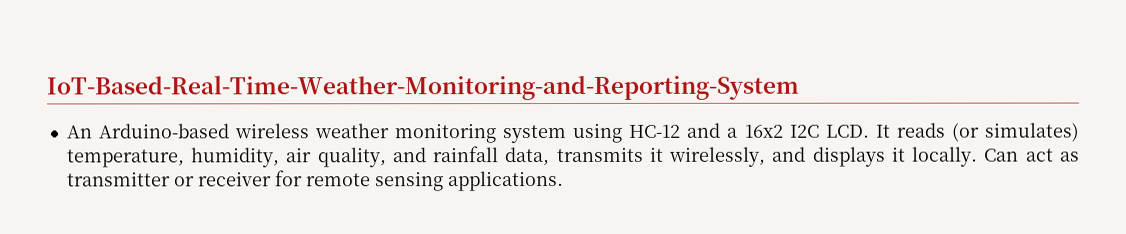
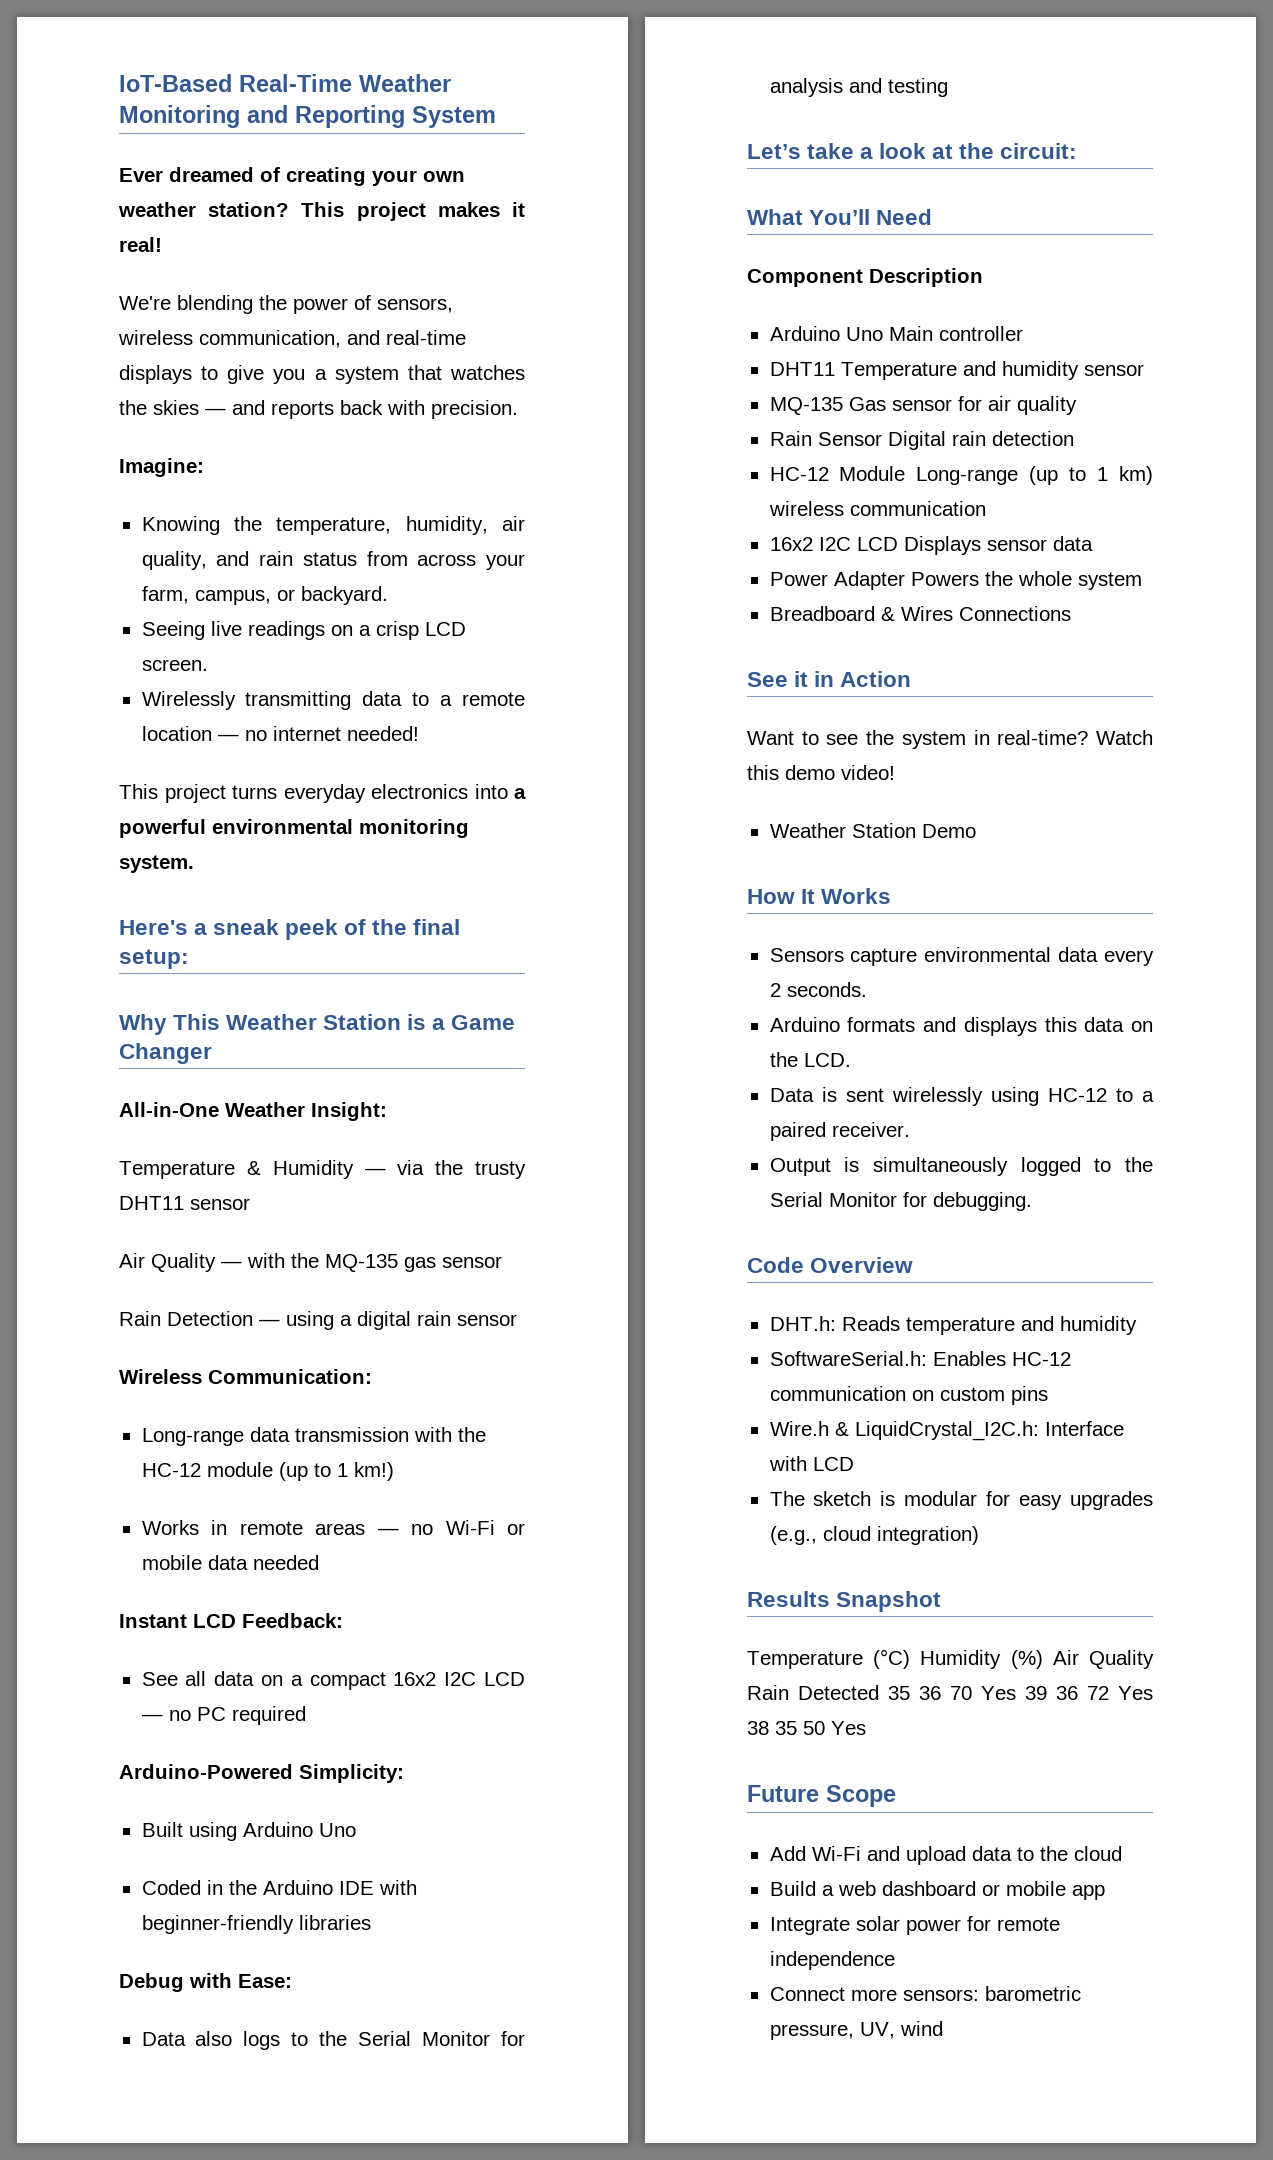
- IoT-Based-Real-Time-Weather-Monitoring-and-Reporting-System
- An Arduino-based wireless weather monitoring system using HC-12 and a 16x2 I2C LCD. It reads (or simulates) temperature, humidity, air quality, and rainfall data, transmits it wirelessly, and displays it locally. Can act as transmitter or receiver for remote sensing applications.
+ IoT-Based Real-Time Weather Monitoring and Reporting System
+ Ever dreamed of creating your own weather station? This project makes it real!
+ We're blending the power of sensors, wireless communication, and real-time displays to give you a system that watches the skies — and reports back with precision.
+ Imagine:
+ Knowing the temperature, humidity, air quality, and rain status from across your farm, campus, or backyard.
+ Seeing live readings on a crisp LCD screen.
+ Wirelessly transmitting data to a remote location — no internet needed!
+ This project turns everyday electronics into a powerful environmental monitoring system.
+ Here's a sneak peek of the final setup:
+ Why This Weather Station is a Game Changer
+ All-in-One Weather Insight:
+ Temperature & Humidity — via the trusty DHT11 sensor
+ Air Quality — with the MQ-135 gas sensor
+ Rain Detection — using a digital rain sensor
+ Wireless Communication:
+ Long-range data transmission with the HC-12 module (up to 1 km!)
+ Works in remote areas — no Wi-Fi or mobile data needed
+ Instant LCD Feedback:
+ See all data on a compact 16x2 I2C LCD — no PC required
+ Arduino-Powered Simplicity:
+ Built using Arduino Uno
+ Coded in the Arduino IDE with beginner-friendly libraries
+ Debug with Ease:
+ Data also logs to the Serial Monitor for analysis and testing
+ Let’s take a look at the circuit:
+ What You’ll Need
+ Component Description
+ Arduino Uno Main controller
+ DHT11 Temperature and humidity sensor
+ MQ-135 Gas sensor for air quality
+ Rain Sensor Digital rain detection
+ HC-12 Module Long-range (up to 1 km) wireless communication
+ 16x2 I2C LCD Displays sensor data
+ Power Adapter Powers the whole system
+ Breadboard & Wires Connections
+ See it in Action
+ Want to see the system in real-time? Watch this demo video!
+ Weather Station Demo
+ How It Works
+ Sensors capture environmental data every 2 seconds.
+ Arduino formats and displays this data on the LCD.
+ Data is sent wirelessly using HC-12 to a paired receiver.
+ Output is simultaneously logged to the Serial Monitor for debugging.
+ Code Overview
+ DHT.h: Reads temperature and humidity
+ SoftwareSerial.h: Enables HC-12 communication on custom pins
+ Wire.h & LiquidCrystal_I2C.h: Interface with LCD
+ The sketch is modular for easy upgrades (e.g., cloud integration)
+ Results Snapshot
+ Temperature (°C) Humidity (%) Air Quality Rain Detected 35 36 70 Yes 39 36 72 Yes 38 35 50 Yes
+ Future Scope
+ Add Wi-Fi and upload data to the cloud
+ Build a web dashboard or mobile app
+ Integrate solar power for remote independence
+ Connect more sensors: barometric pressure, UV, wind

